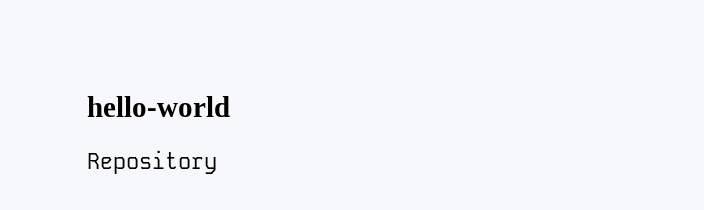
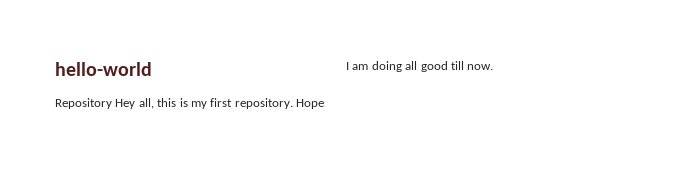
- Repository
+ Repository Hey all, this is my first repository. Hope I am doing all good till now.

